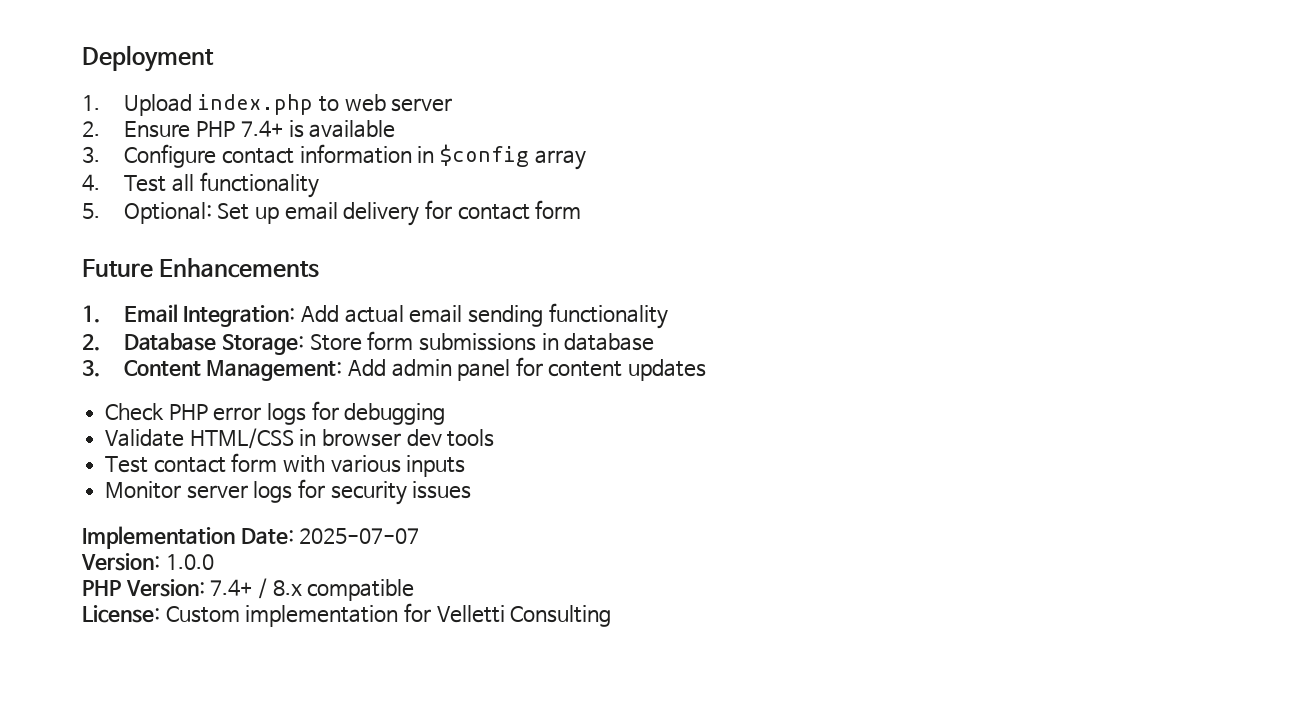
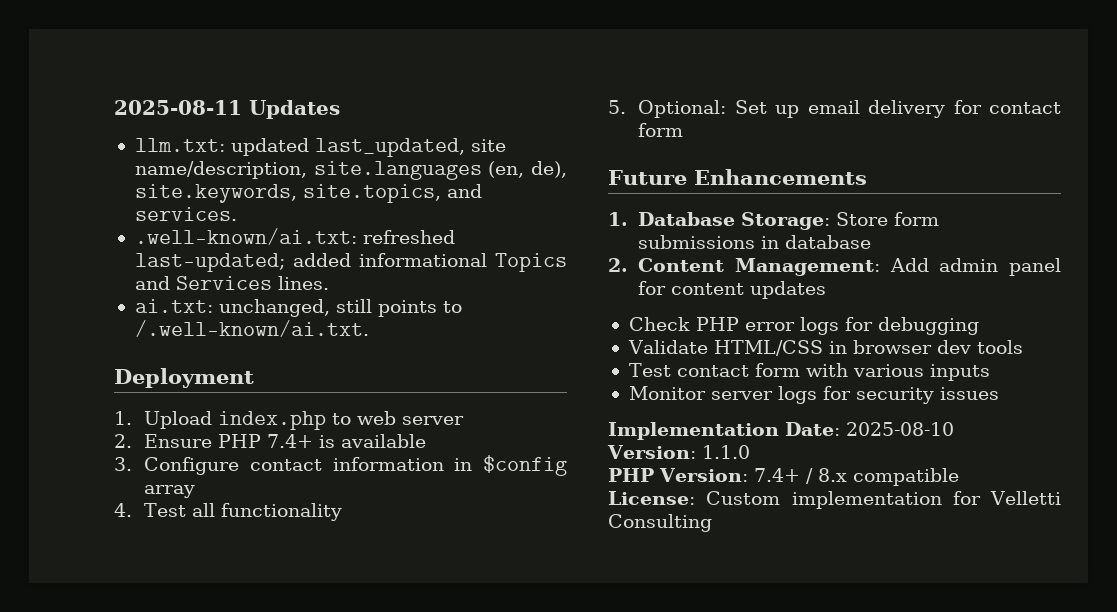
+ 2025-08-11 Updates
+ llm.txt: updated last_updated, site name/description, site.languages (en, de), site.keywords, site.topics, and services.
+ .well-known/ai.txt: refreshed last-updated; added informational Topics and Services lines.
+ ai.txt: unchanged, still points to /.well-known/ai.txt.
- 1. Email Integration: Add actual email sending functionality
- 2. Database Storage: Store form submissions in database
+ 1. Database Storage: Store form submissions in database
- 3. Content Management: Add admin panel for content updates
+ 2. Content Management: Add admin panel for content updates
- Implementation Date: 2025-07-07
- Version: 1.0.0
+ Implementation Date: 2025-08-10
+ Version: 1.1.0

